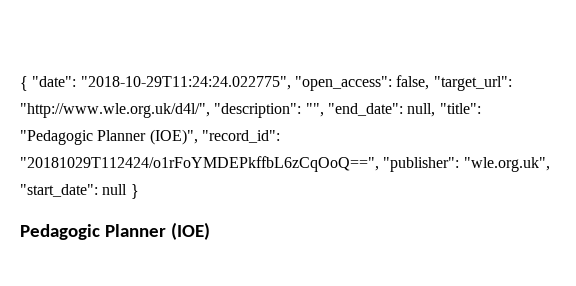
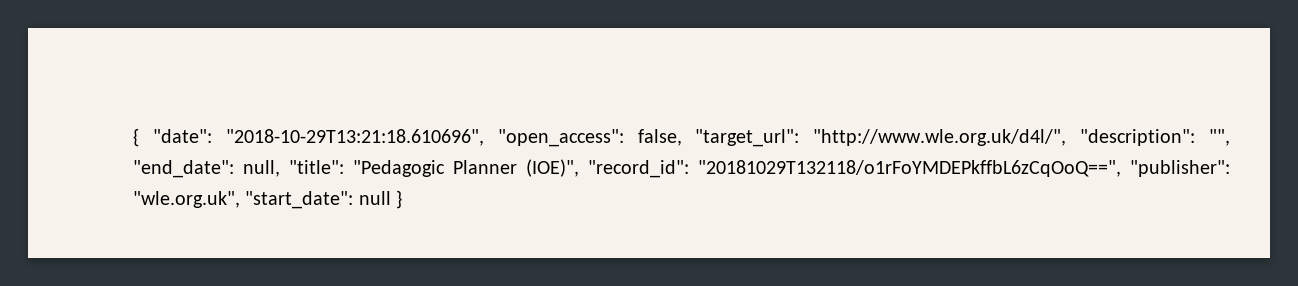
- { "date": "2018-10-29T11:24:24.022775", "open_access": false, "target_url": "http://www.wle.org.uk/d4l/", "description": "", "end_date": null, "title": "Pedagogic Planner (IOE)", "record_id": "20181029T112424/o1rFoYMDEPkffbL6zCqOoQ==", "publisher": "wle.org.uk", "start_date": null }
+ { "date": "2018-10-29T13:21:18.610696", "open_access": false, "target_url": "http://www.wle.org.uk/d4l/", "description": "", "end_date": null, "title": "Pedagogic Planner (IOE)", "record_id": "20181029T132118/o1rFoYMDEPkffbL6zCqOoQ==", "publisher": "wle.org.uk", "start_date": null }
- Pedagogic Planner (IOE)

